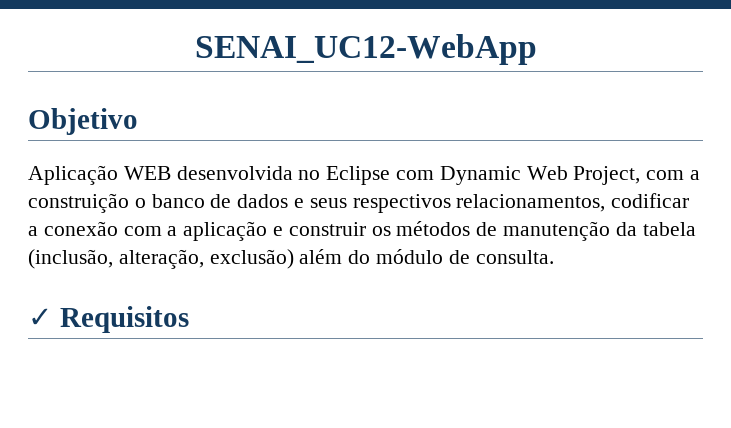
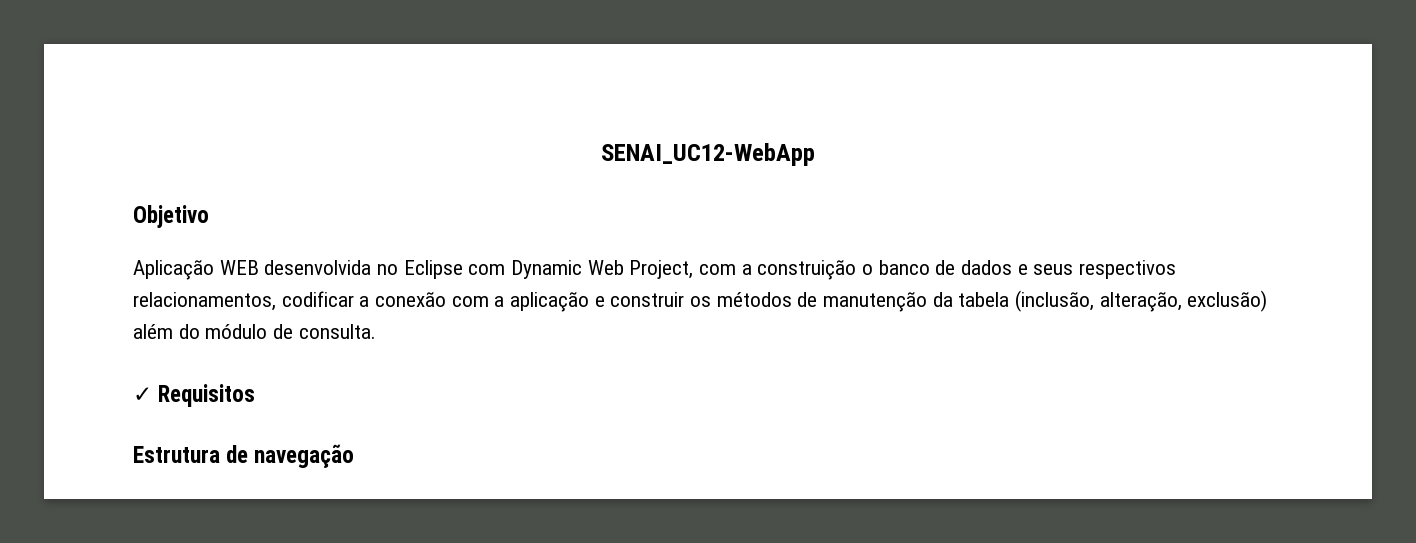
+ Estrutura de navegação

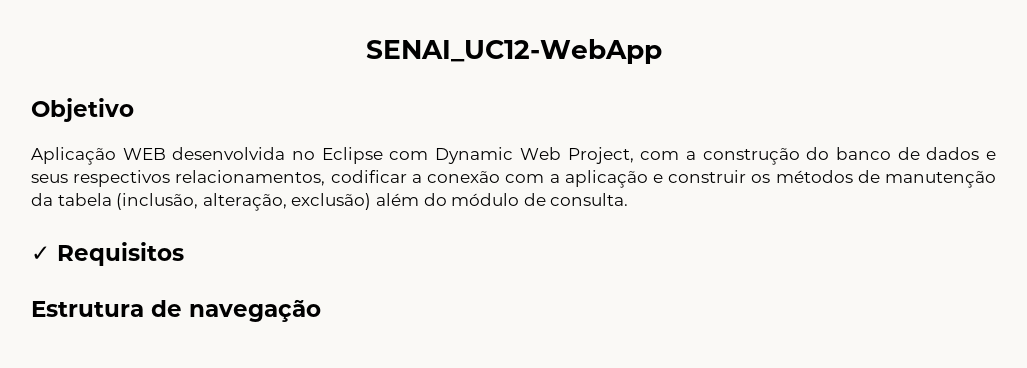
- Aplicação WEB desenvolvida no Eclipse com Dynamic Web Project, com a construição o banco de dados e seus respectivos relacionamentos, codificar a conexão com a aplicação e construir os métodos de manutenção da tabela (inclusão, alteração, exclusão) além do módulo de consulta.
+ Aplicação WEB desenvolvida no Eclipse com Dynamic Web Project, com a construção do banco de dados e seus respectivos relacionamentos, codificar a conexão com a aplicação e construir os métodos de manutenção da tabela (inclusão, alteração, exclusão) além do módulo de consulta.

